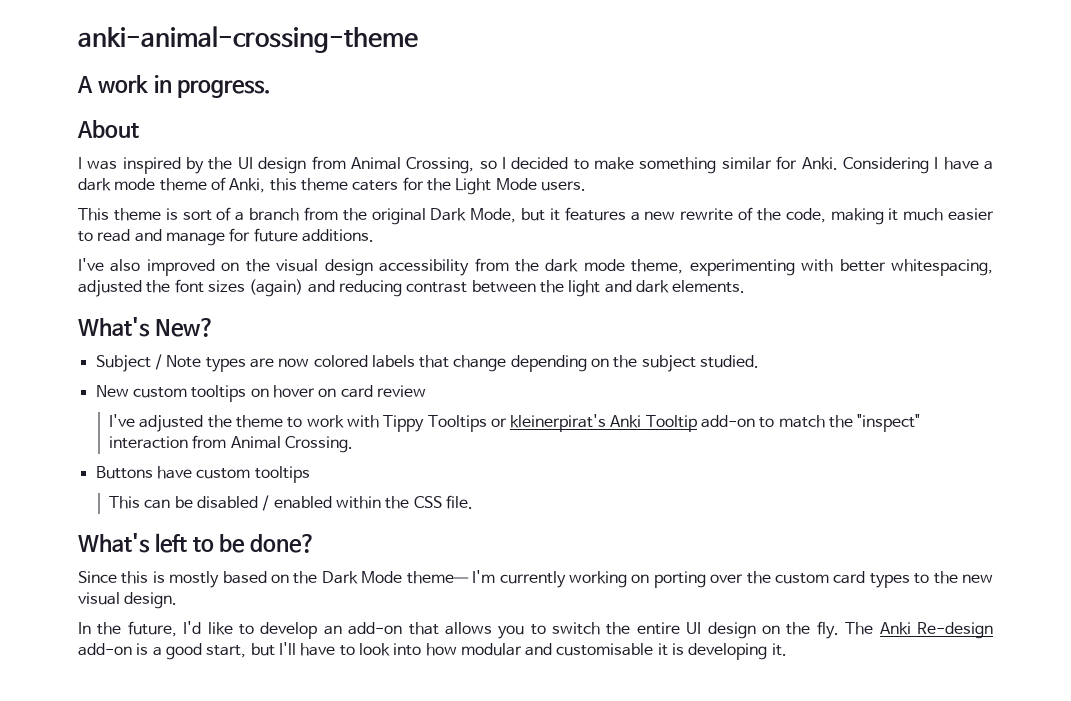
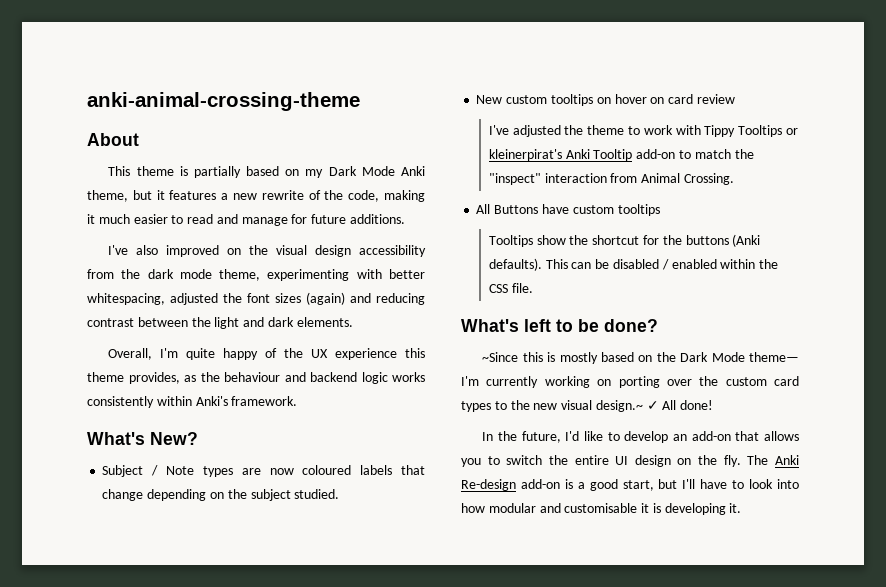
- A work in progress.
  About
- I was inspired by the UI design from Animal Crossing, so I decided to make something similar for Anki. Considering I have a dark mode theme of Anki, this theme caters for the Light Mode users.
- This theme is sort of a branch from the original Dark Mode, but it features a new rewrite of the code, making it much easier to read and manage for future additions.
+ This theme is partially based on my Dark Mode Anki theme, but it features a new rewrite of the code, making it much easier to read and manage for future additions.
+ Overall, I'm quite happy of the UX experience this theme provides, as the behaviour and backend logic works consistently within Anki's framework.
- Subject / Note types are now colored labels that change depending on the subject studied.
+ Subject / Note types are now coloured labels that change depending on the subject studied.
- Buttons have custom tooltips
+ All Buttons have custom tooltips
+ Tooltips show the shortcut for the buttons (Anki defaults).
- Since this is mostly based on the Dark Mode theme— I'm currently working on porting over the custom card types to the new visual design.
+ ~Since this is mostly based on the Dark Mode theme— I'm currently working on porting over the custom card types to the new visual design.~ ✓ All done!

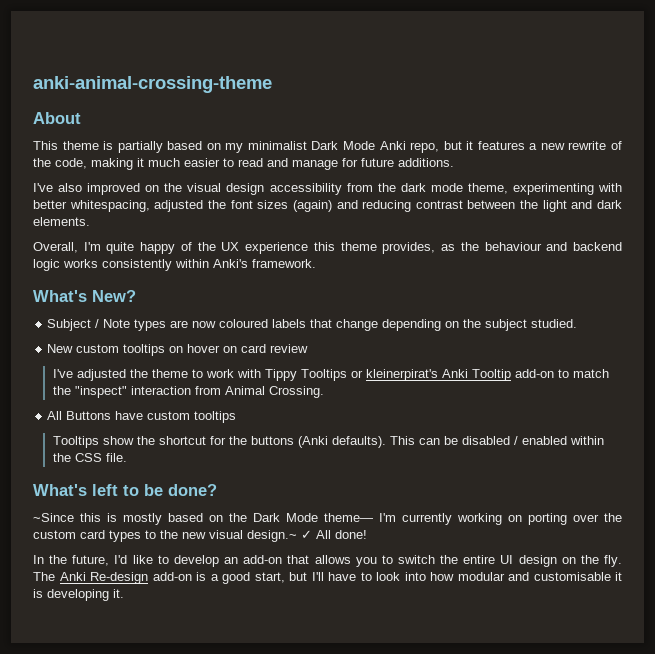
- This theme is partially based on my Dark Mode Anki theme, but it features a new rewrite of the code, making it much easier to read and manage for future additions.
+ This theme is partially based on my minimalist Dark Mode Anki repo, but it features a new rewrite of the code, making it much easier to read and manage for future additions.

